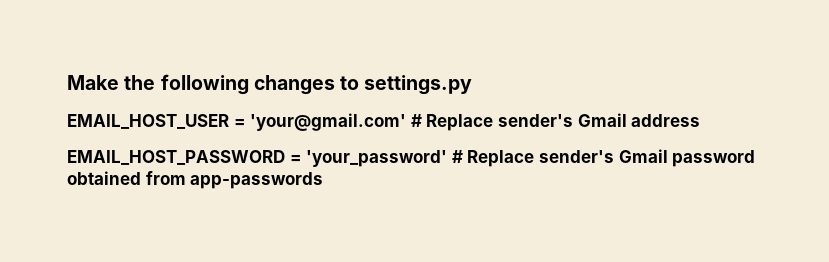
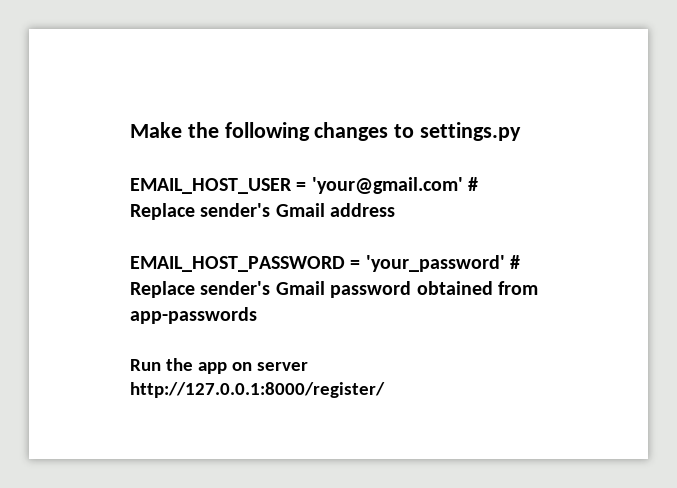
+ Run the app on server http://127.0.0.1:8000/register/

